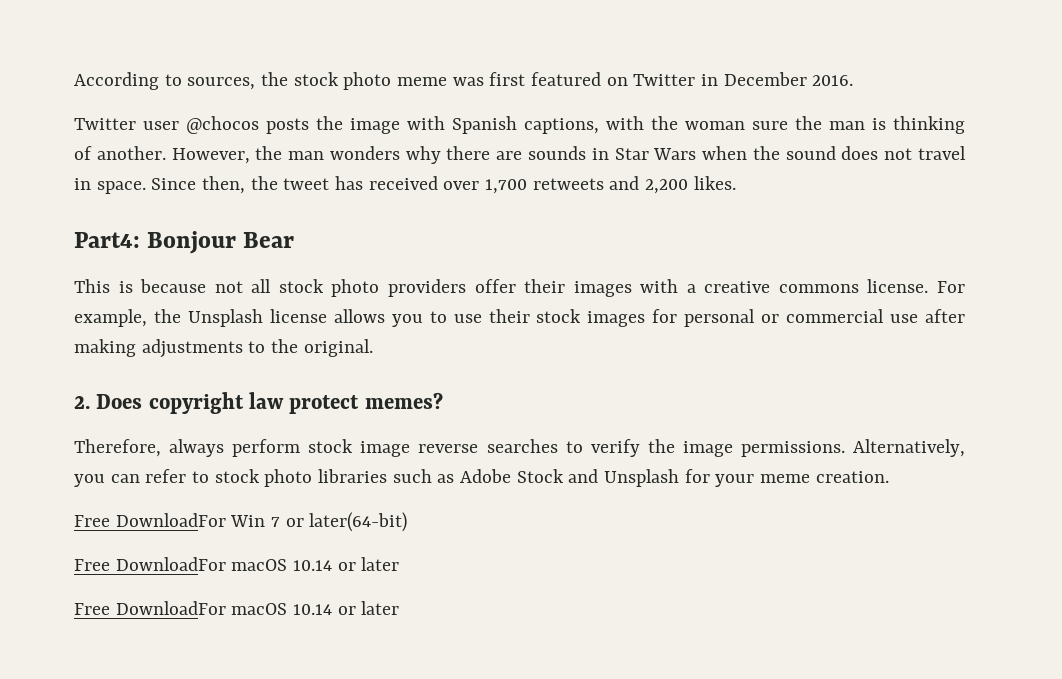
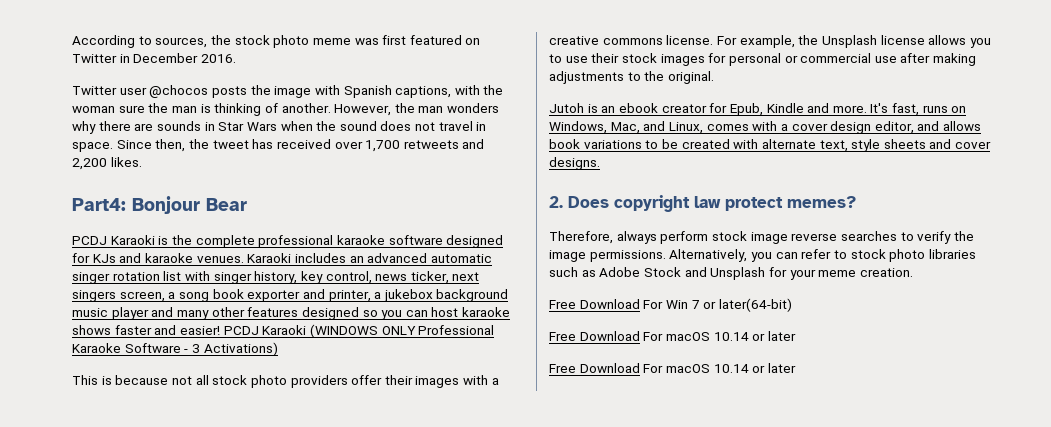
+ PCDJ Karaoki is the complete professional karaoke software designed for KJs and karaoke venues. Karaoki includes an advanced automatic singer rotation list with singer history, key control, news ticker, next singers screen, a song book exporter and printer, a jukebox background music player and many other features designed so you can host karaoke shows faster and easier! PCDJ Karaoki (WINDOWS ONLY Professional Karaoke Software - 3 Activations)
+ Jutoh is an ebook creator for Epub, Kindle and more. It's fast, runs on Windows, Mac, and Linux, comes with a cover design editor, and allows book variations to be created with alternate text, style sheets and cover designs.
- Free DownloadFor Win 7 or later(64-bit)
- Free DownloadFor macOS 10.14 or later
- Free DownloadFor macOS 10.14 or later
+ Free Download For Win 7 or later(64-bit)
+ Free Download For macOS 10.14 or later
+ Free Download For macOS 10.14 or later

